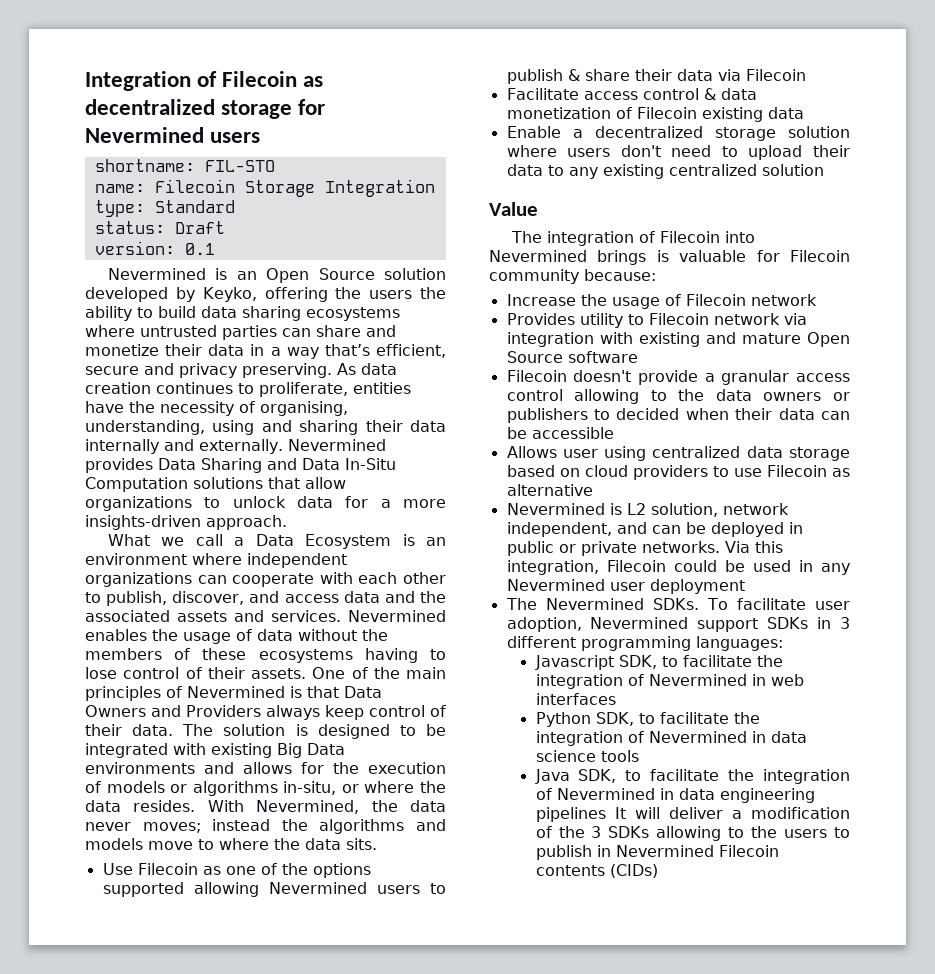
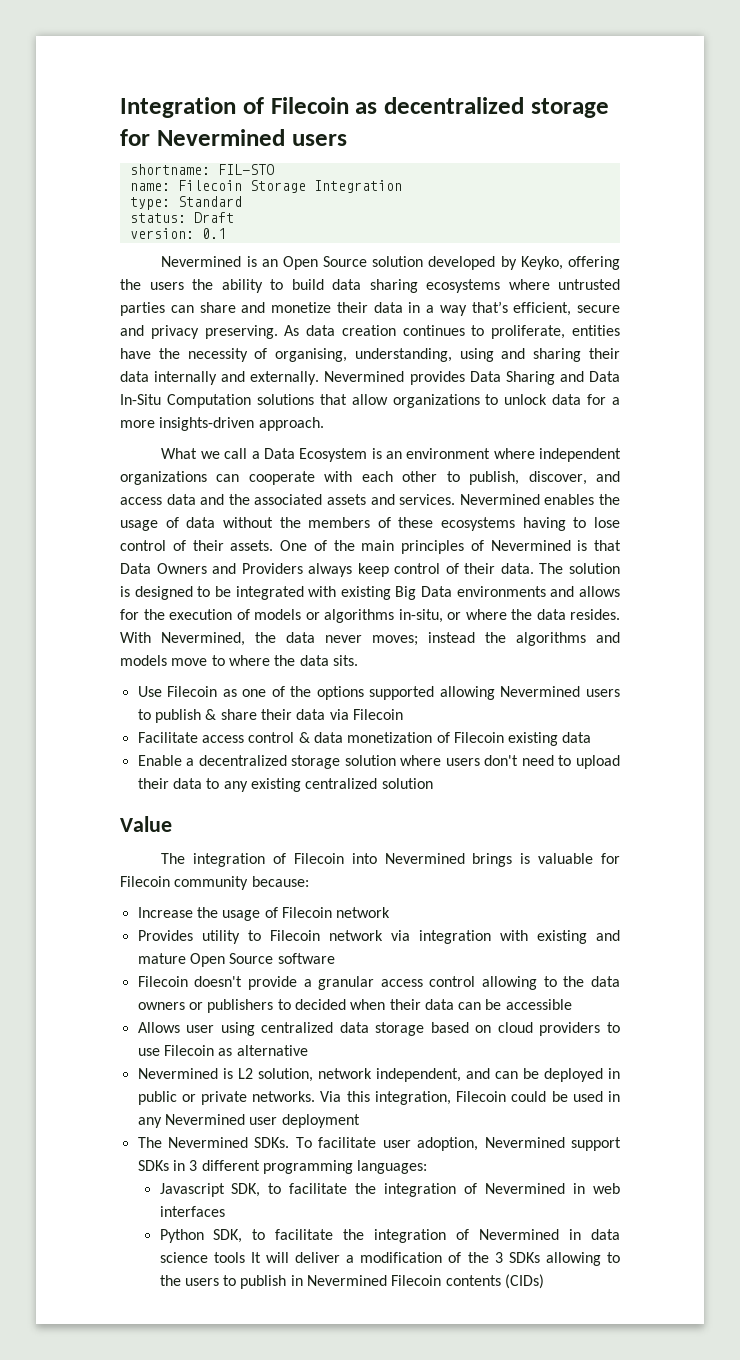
- Python SDK, to facilitate the integration of Nevermined in data science tools
- Java SDK, to facilitate the integration of Nevermined in data engineering pipelines It will deliver a modification of the 3 SDKs allowing to the users to publish in Nevermined Filecoin contents (CIDs)
+ Python SDK, to facilitate the integration of Nevermined in data science tools It will deliver a modification of the 3 SDKs allowing to the users to publish in Nevermined Filecoin contents (CIDs)

